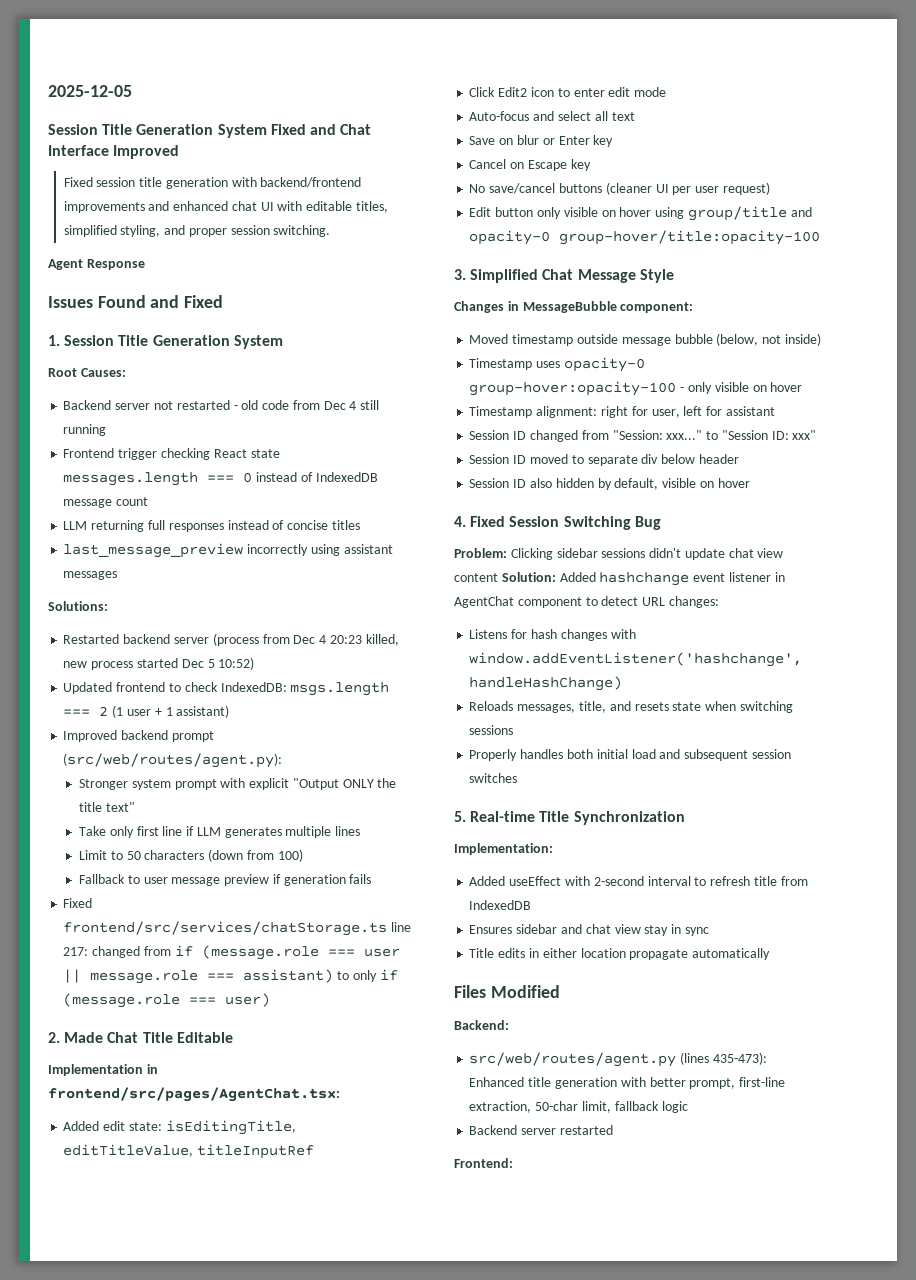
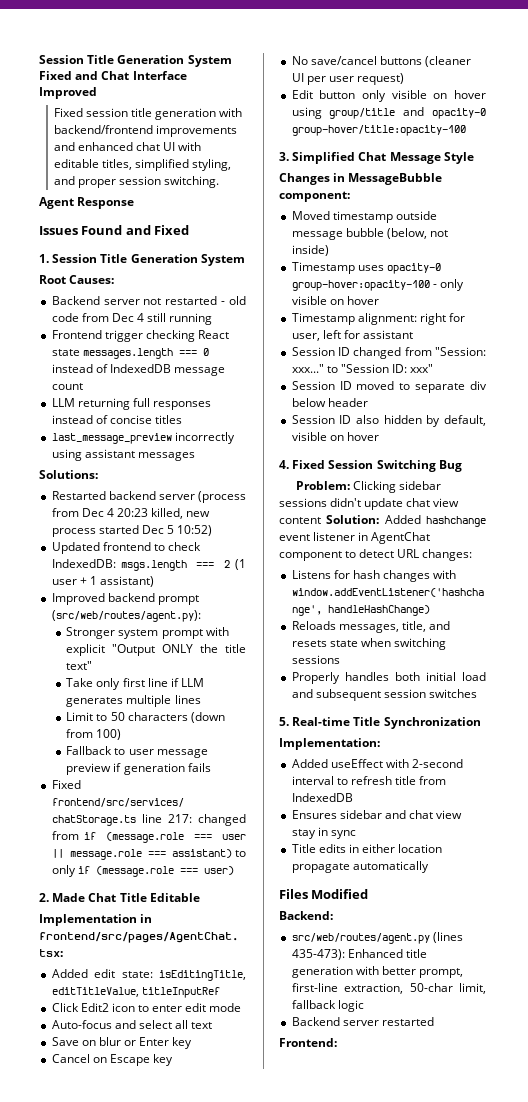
- 2025-12-05

